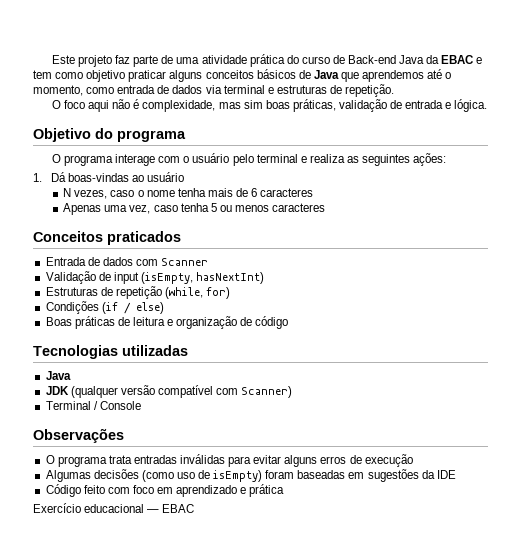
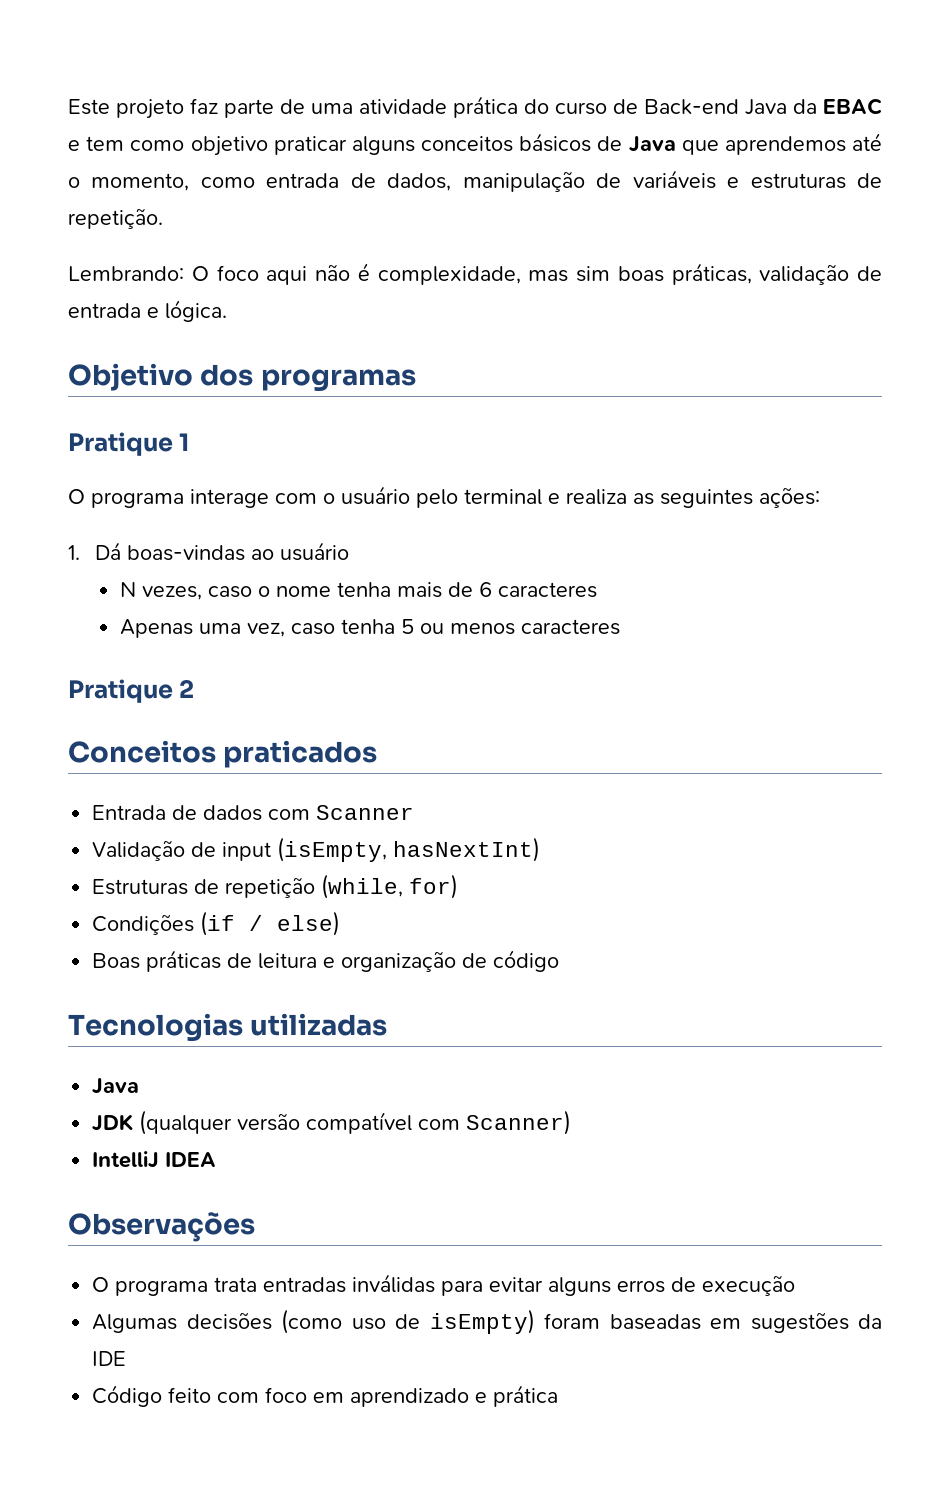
- Este projeto faz parte de uma atividade prática do curso de Back-end Java da EBAC e tem como objetivo praticar alguns conceitos básicos de Java que aprendemos até o momento, como entrada de dados via terminal e estruturas de repetição.
+ Este projeto faz parte de uma atividade prática do curso de Back-end Java da EBAC e tem como objetivo praticar alguns conceitos básicos de Java que aprendemos até o momento, como entrada de dados, manipulação de variáveis e estruturas de repetição.
- O foco aqui não é complexidade, mas sim boas práticas, validação de entrada e lógica.
+ Lembrando: O foco aqui não é complexidade, mas sim boas práticas, validação de entrada e lógica.
- Objetivo do programa
+ Objetivo dos programas
+ Pratique 1
+ Pratique 2
- Terminal / Console
+ IntelliJ IDEA
- Exercício educacional — EBAC

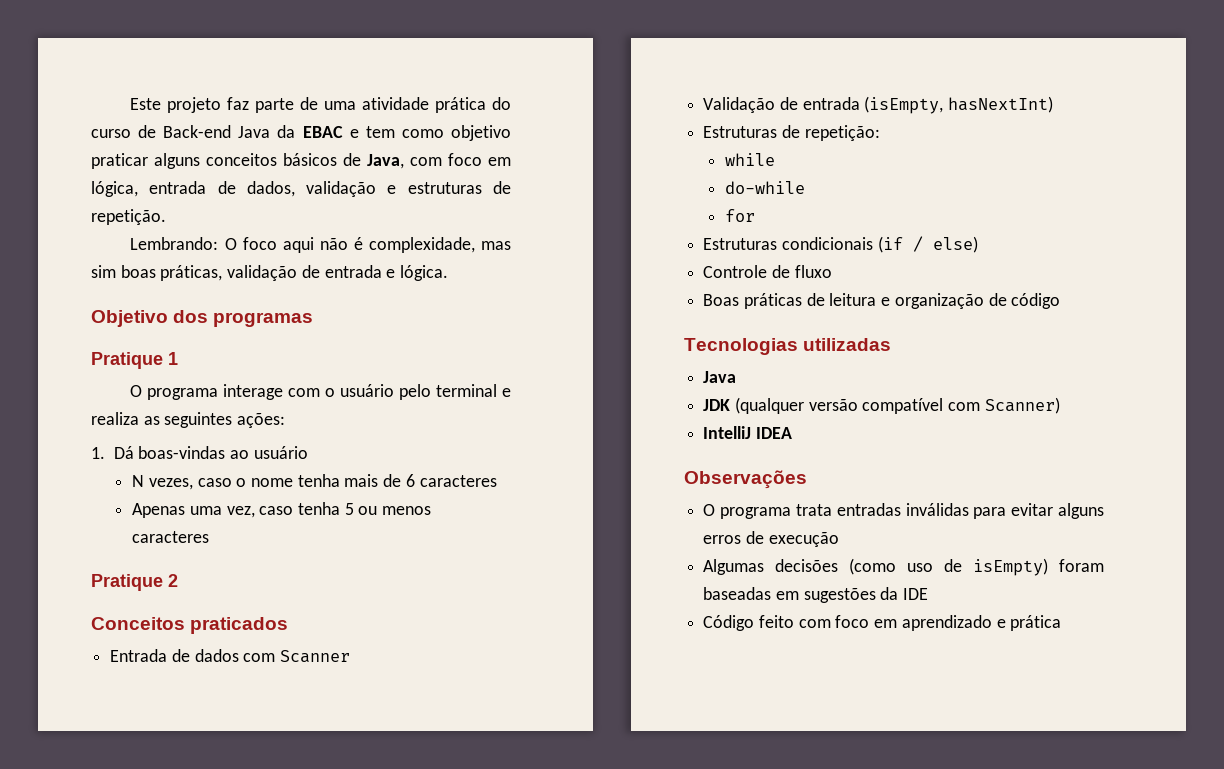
- Este projeto faz parte de uma atividade prática do curso de Back-end Java da EBAC e tem como objetivo praticar alguns conceitos básicos de Java que aprendemos até o momento, como entrada de dados, manipulação de variáveis e estruturas de repetição.
+ Este projeto faz parte de uma atividade prática do curso de Back-end Java da EBAC e tem como objetivo praticar alguns conceitos básicos de Java, com foco em lógica, entrada de dados, validação e estruturas de repetição.
- Validação de input (isEmpty, hasNextInt)
+ Validação de entrada (isEmpty, hasNextInt)
- Estruturas de repetição (while, for)
- Condições (if / else)
+ Estruturas de repetição:
+ while
+ do-while
+ for
+ Estruturas condicionais (if / else)
+ Controle de fluxo

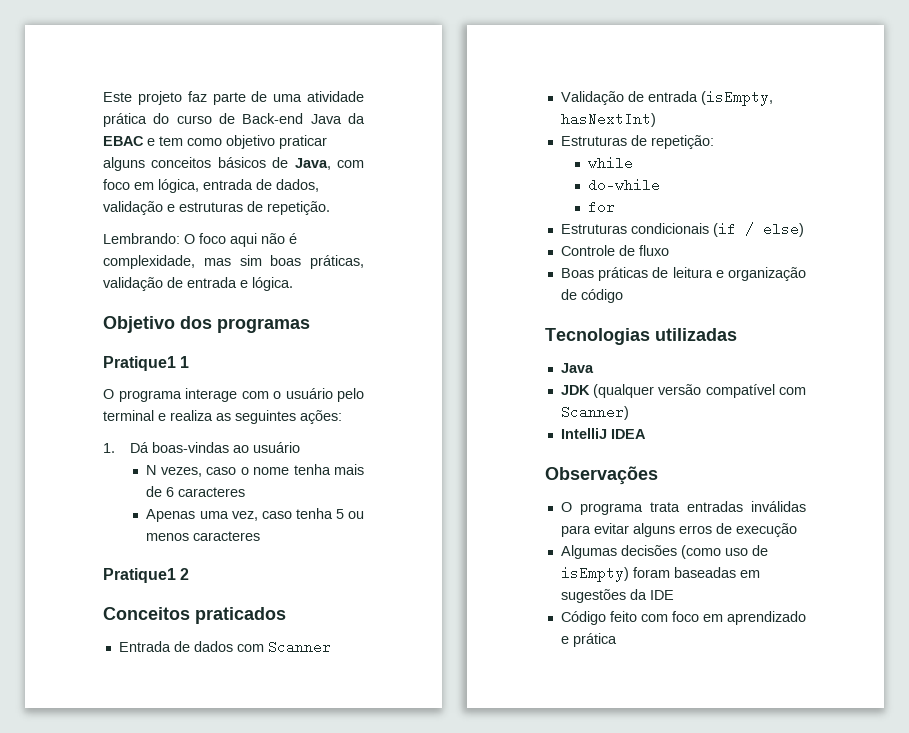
- Pratique 1
+ Pratique1 1
- Pratique 2
+ Pratique1 2

